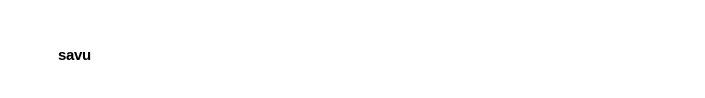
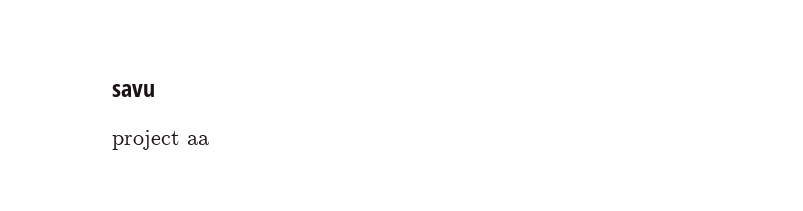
+ project aa

